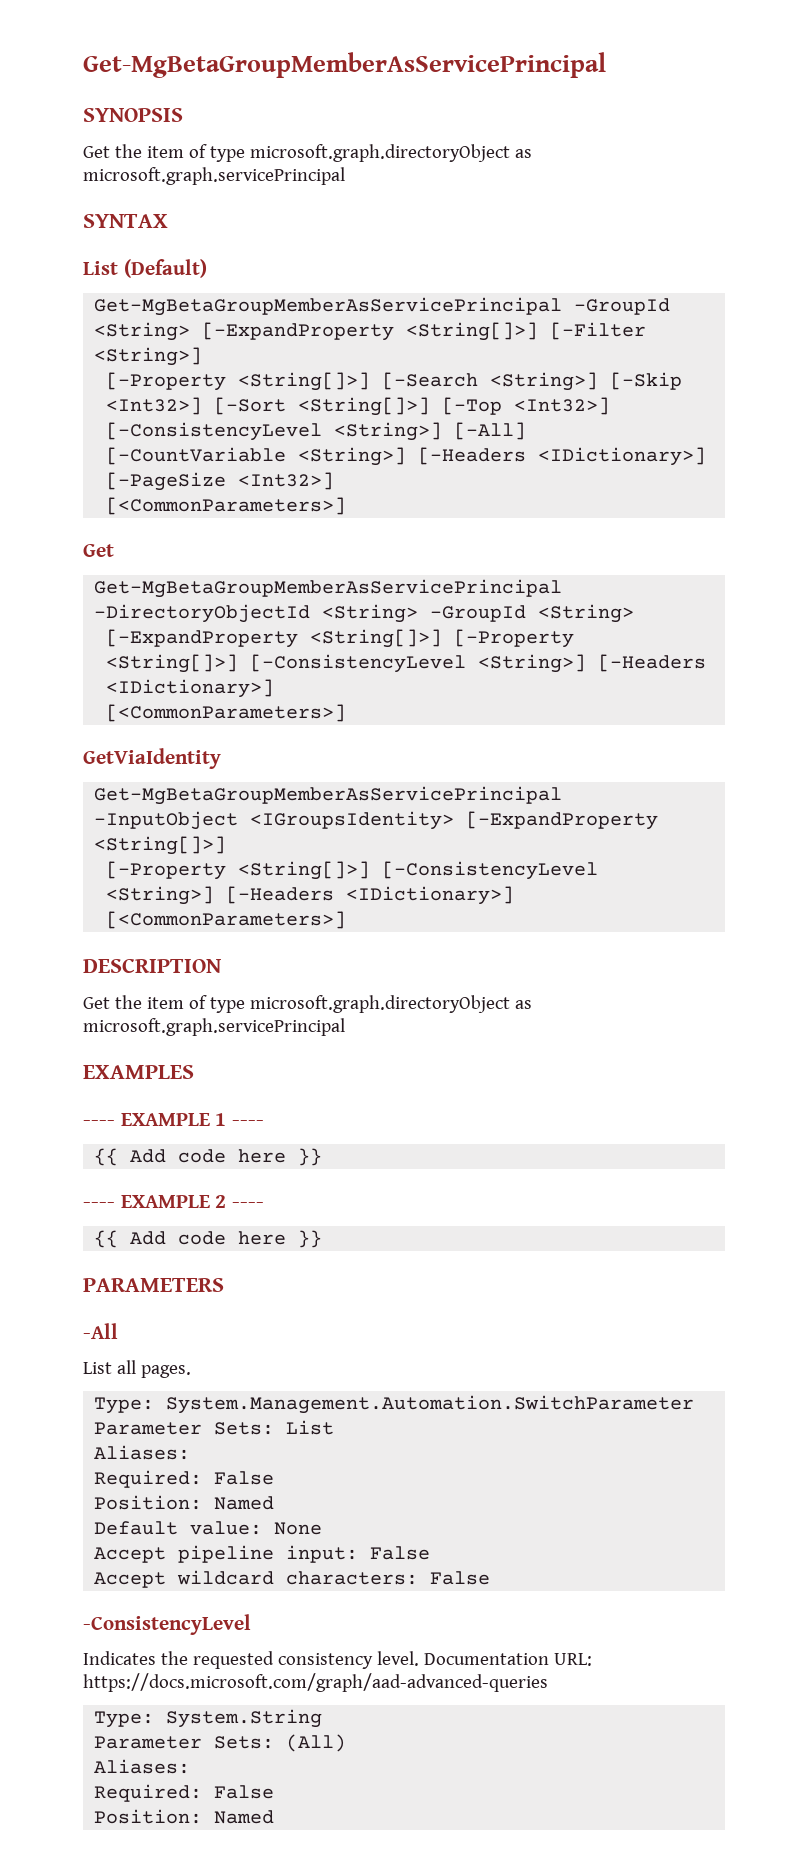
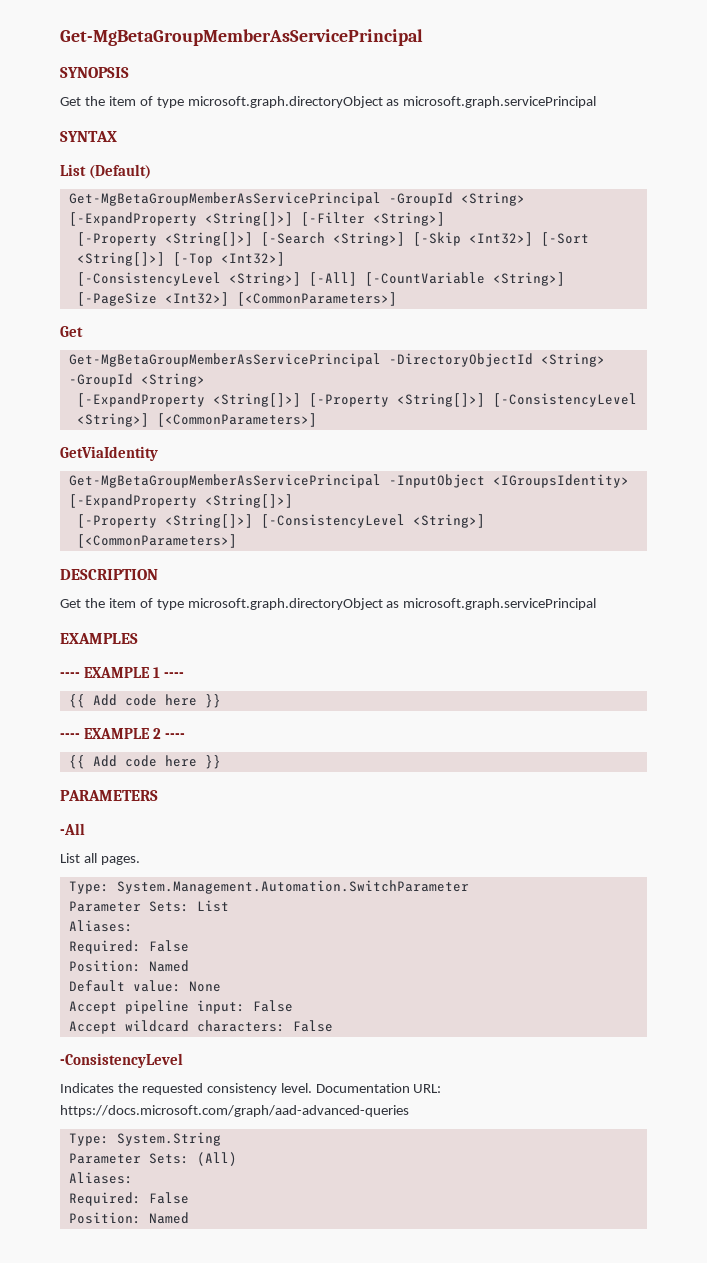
- [-ConsistencyLevel <String>] [-All] [-CountVariable <String>] [-Headers <IDictionary>] [-PageSize <Int32>]
- [<CommonParameters>]
+ [-ConsistencyLevel <String>] [-All] [-CountVariable <String>] [-PageSize <Int32>] [<CommonParameters>]
- [-ExpandProperty <String[]>] [-Property <String[]>] [-ConsistencyLevel <String>] [-Headers <IDictionary>]
- [<CommonParameters>]
+ [-ExpandProperty <String[]>] [-Property <String[]>] [-ConsistencyLevel <String>] [<CommonParameters>]
  Get-MgBetaGroupMemberAsServicePrincipal -InputObject <IGroupsIdentity> [-ExpandProperty <String[]>]
- [-Property <String[]>] [-ConsistencyLevel <String>] [-Headers <IDictionary>] [<CommonParameters>]
+ [-Property <String[]>] [-ConsistencyLevel <String>] [<CommonParameters>]

